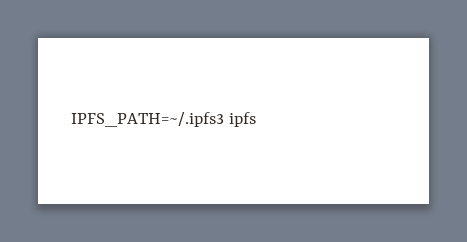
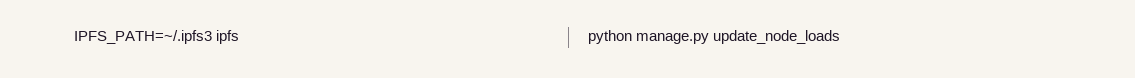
+ python manage.py update_node_loads

